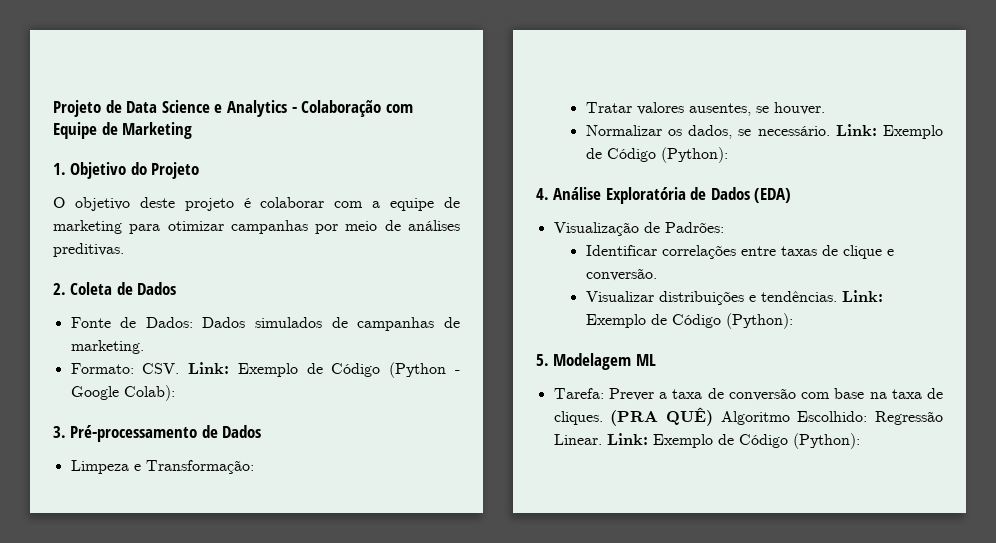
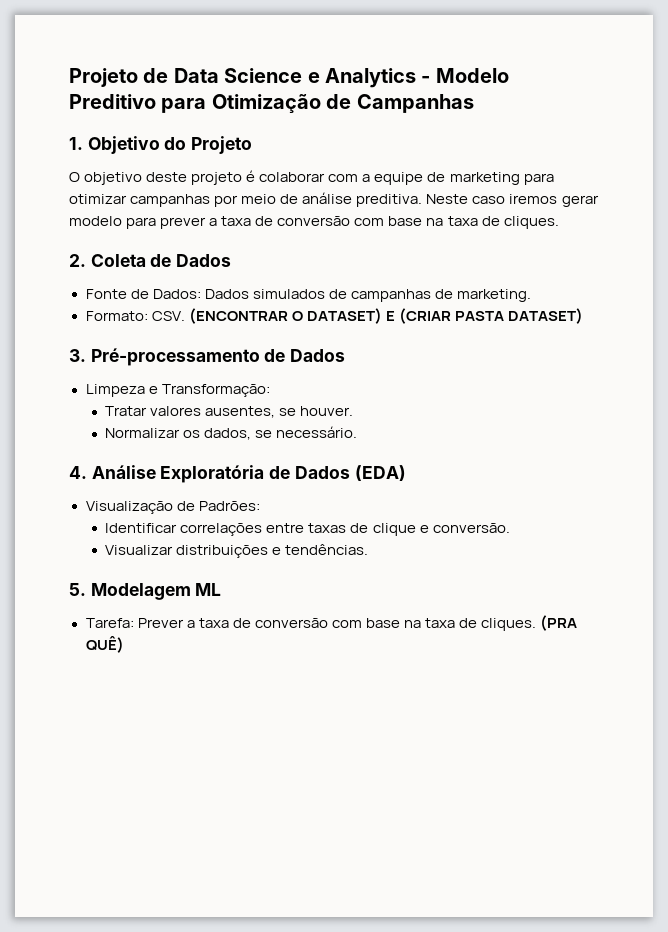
- Projeto de Data Science e Analytics - Colaboração com Equipe de Marketing
+ Projeto de Data Science e Analytics - Modelo Preditivo para Otimização de Campanhas
- O objetivo deste projeto é colaborar com a equipe de marketing para otimizar campanhas por meio de análises preditivas.
+ O objetivo deste projeto é colaborar com a equipe de marketing para otimizar campanhas por meio de análise preditiva. Neste caso iremos gerar modelo para prever a taxa de conversão com base na taxa de cliques.
- Formato: CSV. Link: Exemplo de Código (Python - Google Colab):
+ Formato: CSV. (ENCONTRAR O DATASET) E (CRIAR PASTA DATASET)
- Normalizar os dados, se necessário. Link: Exemplo de Código (Python):
+ Normalizar os dados, se necessário.
- Visualizar distribuições e tendências. Link: Exemplo de Código (Python):
+ Visualizar distribuições e tendências.
- (PRA QUÊ) Algoritmo Escolhido: Regressão Linear. Link: Exemplo de Código (Python):
+ (PRA QUÊ)

